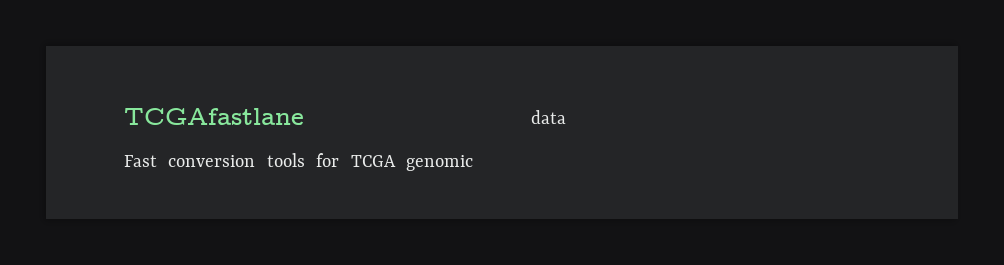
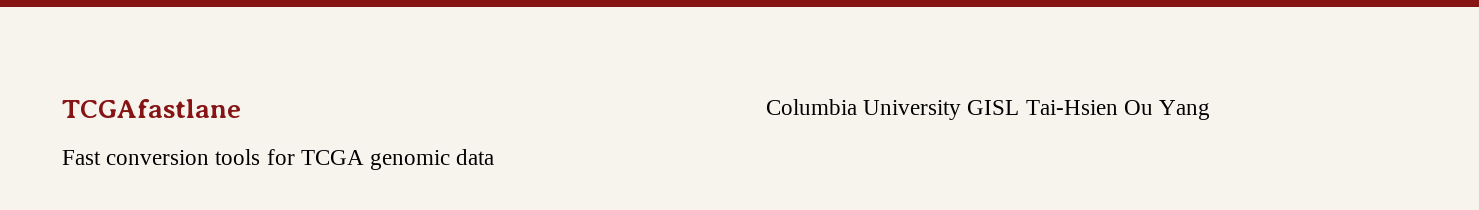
+ Columbia University GISL Tai-Hsien Ou Yang

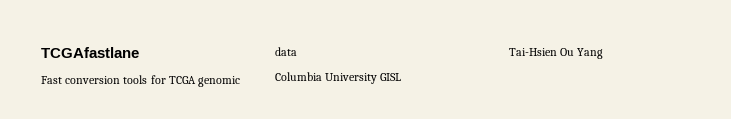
- Columbia University GISL Tai-Hsien Ou Yang
+ Columbia University GISL
+ Tai-Hsien Ou Yang

